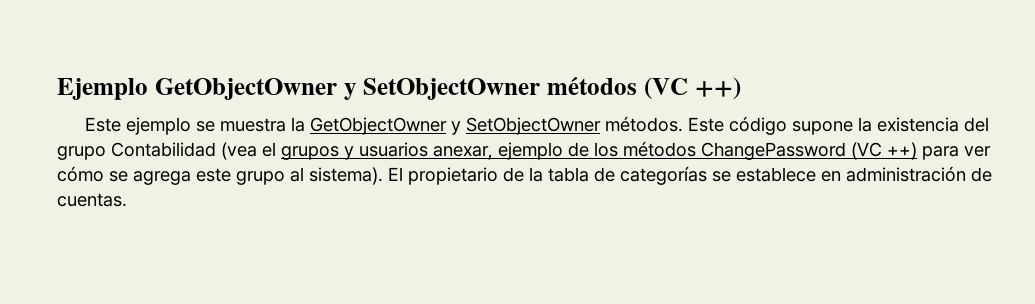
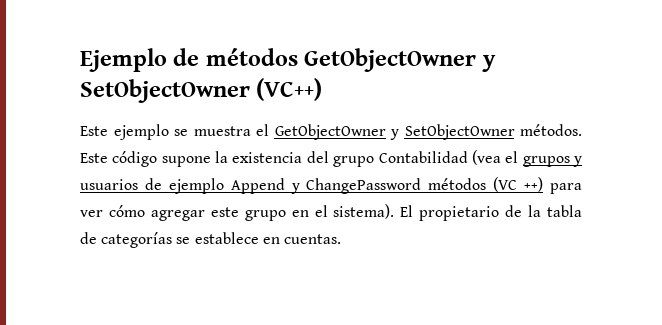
- Ejemplo GetObjectOwner y SetObjectOwner métodos (VC ++)
+ Ejemplo de métodos GetObjectOwner y SetObjectOwner (VC++)
- Este ejemplo se muestra la GetObjectOwner y SetObjectOwner métodos.
+ Este ejemplo se muestra el GetObjectOwner y SetObjectOwner métodos.
- Este código supone la existencia del grupo Contabilidad (vea el grupos y usuarios anexar, ejemplo de los métodos ChangePassword (VC ++) para ver cómo se agrega este grupo al sistema).
+ Este código supone la existencia del grupo Contabilidad (vea el grupos y usuarios de ejemplo Append y ChangePassword métodos (VC ++) para ver cómo agregar este grupo en el sistema).
- El propietario de la tabla de categorías se establece en administración de cuentas.
+ El propietario de la tabla de categorías se establece en cuentas.

